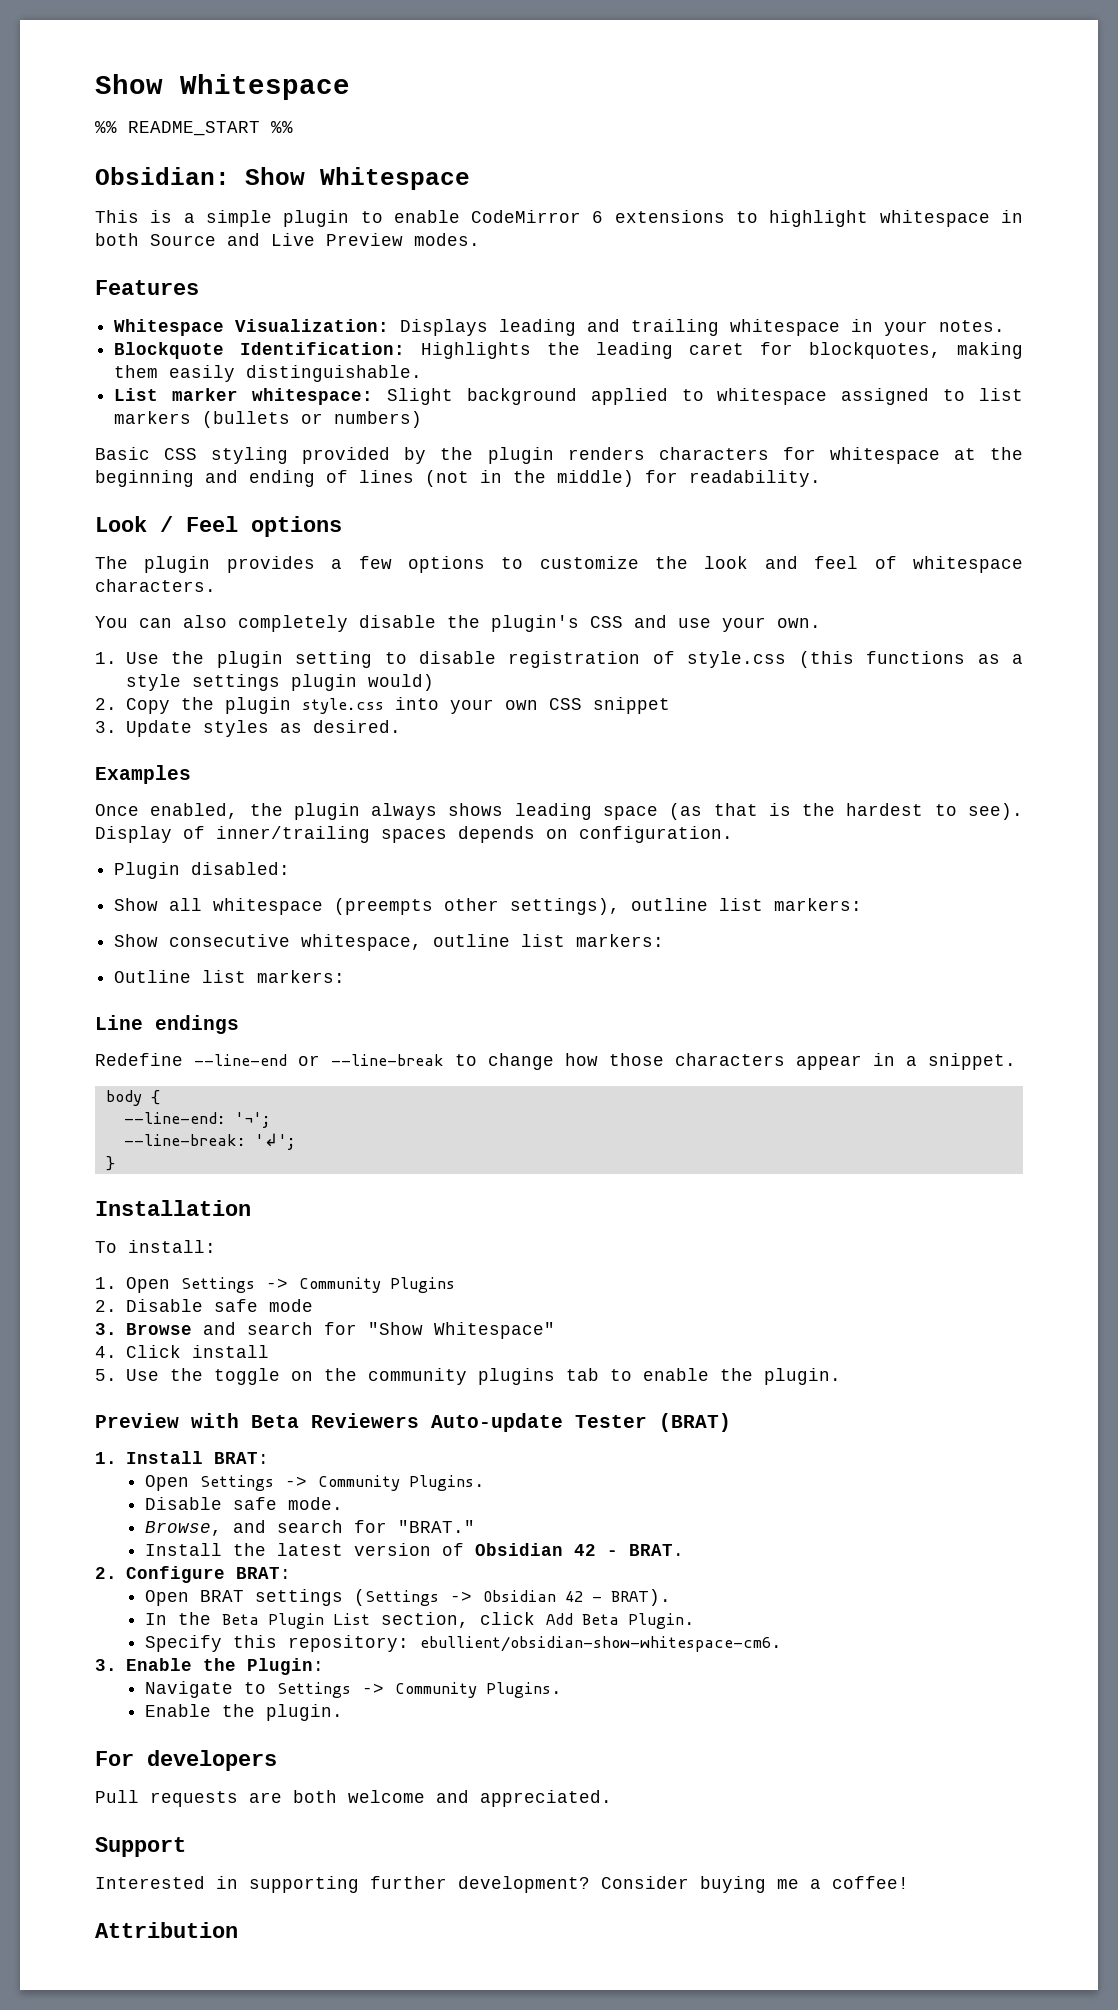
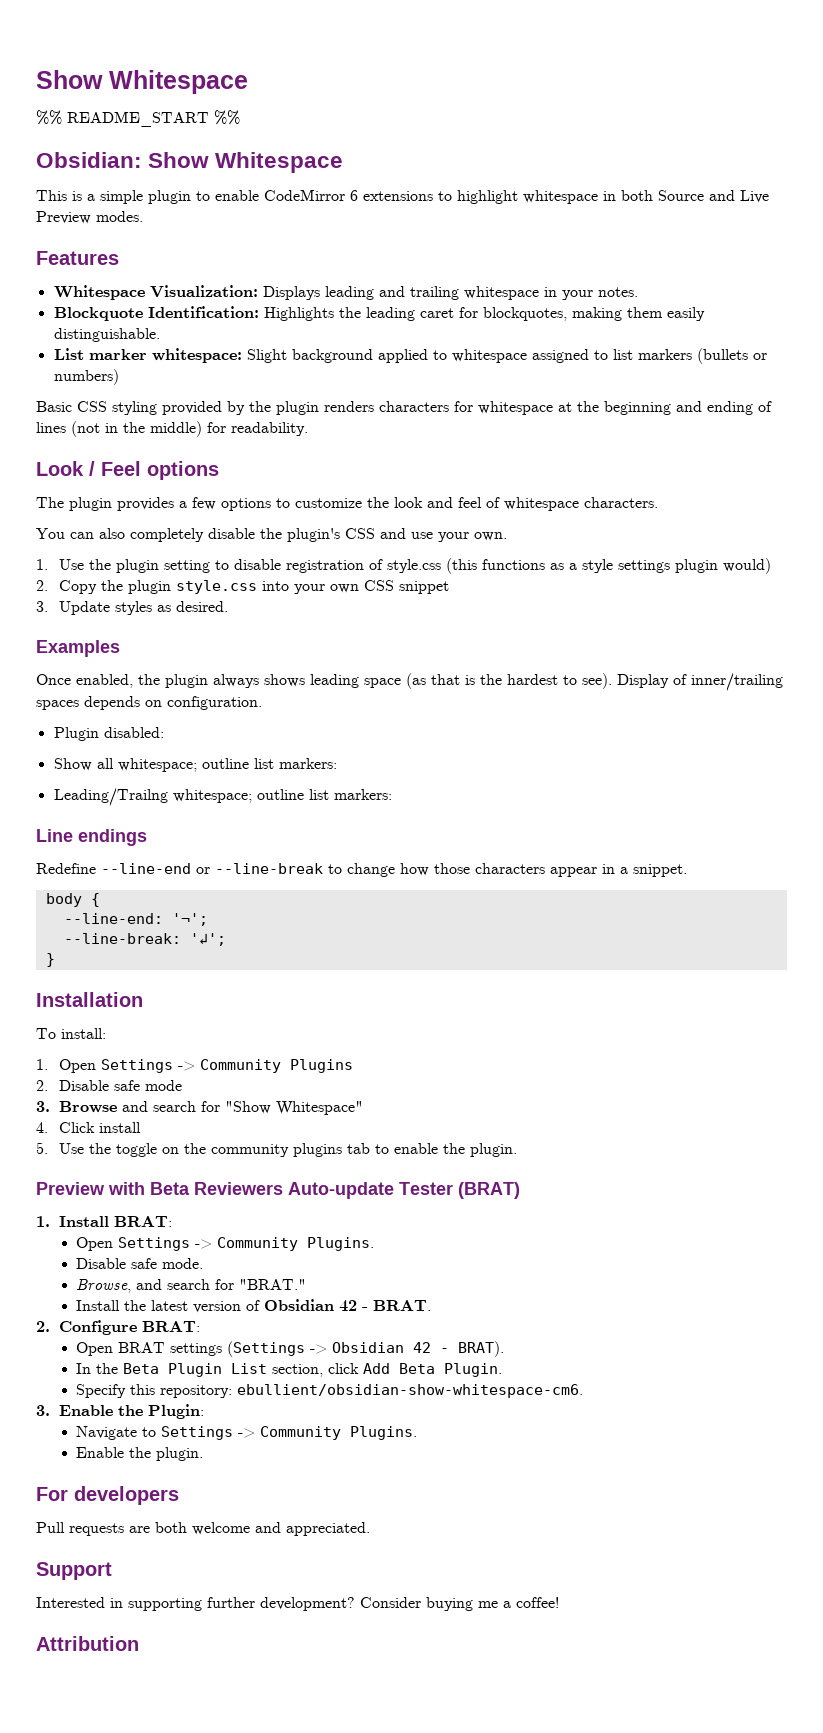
- Show all whitespace (preempts other settings), outline list markers:
- Show consecutive whitespace, outline list markers:
- Outline list markers:
+ Show all whitespace; outline list markers:
+ Leading/Trailng whitespace; outline list markers:

